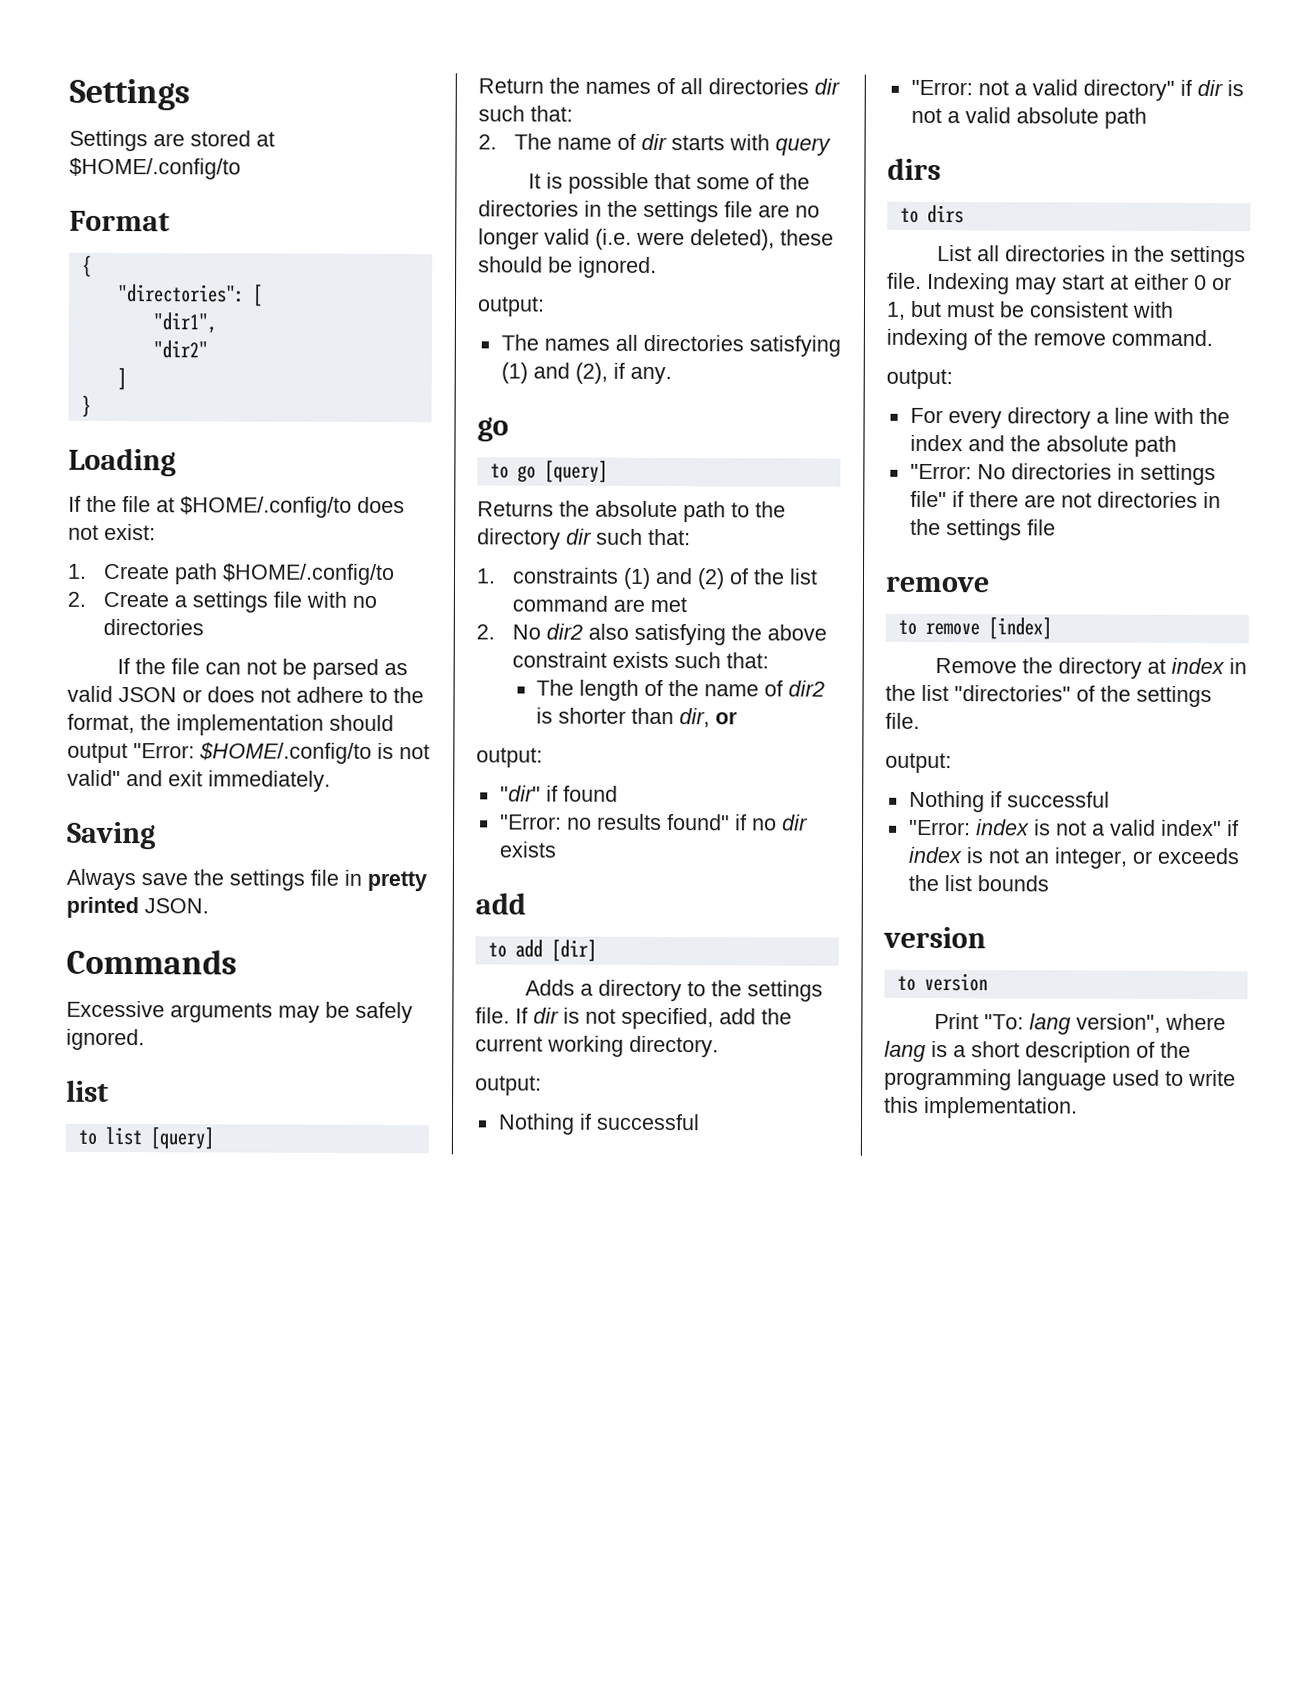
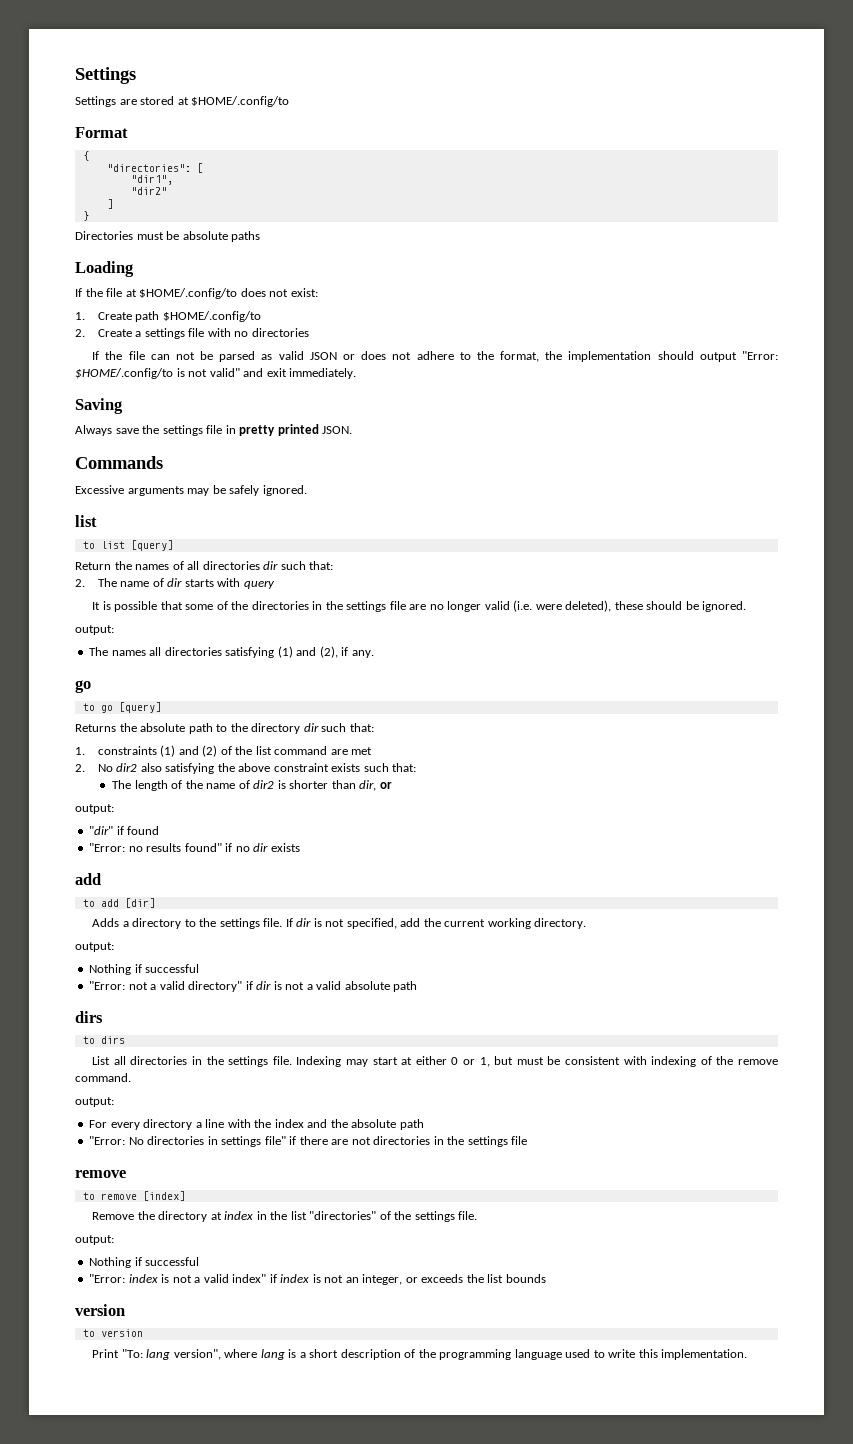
+ Directories must be absolute paths

